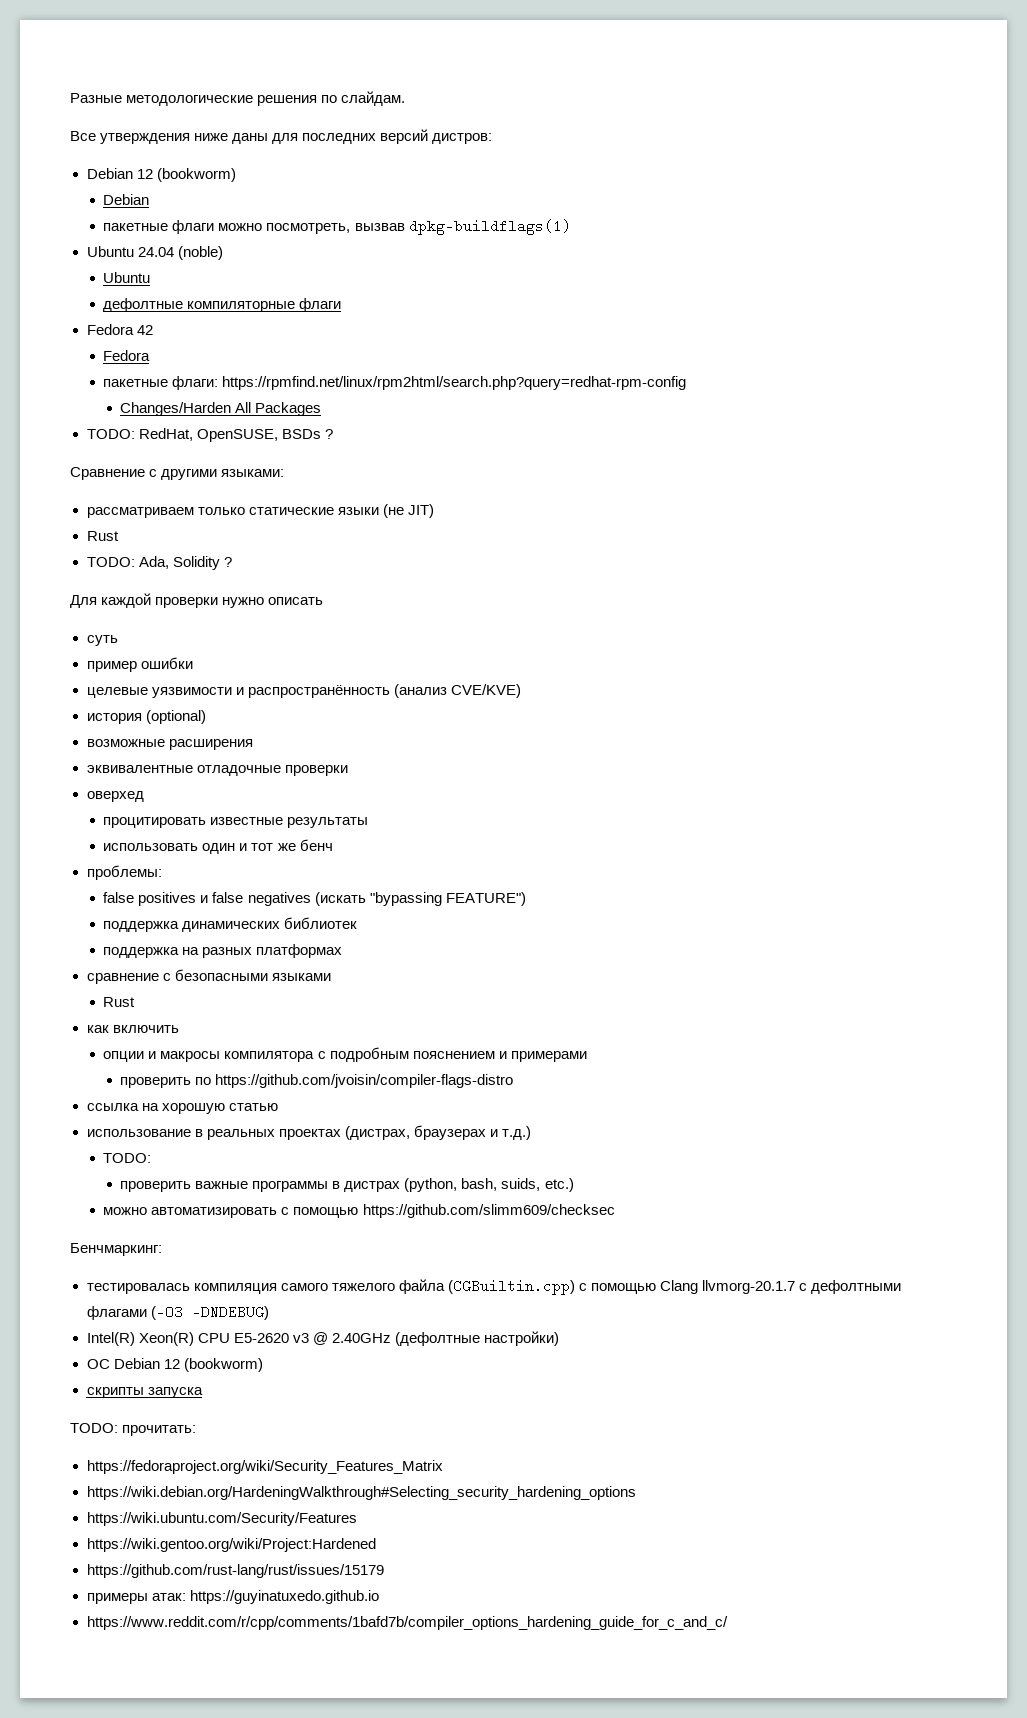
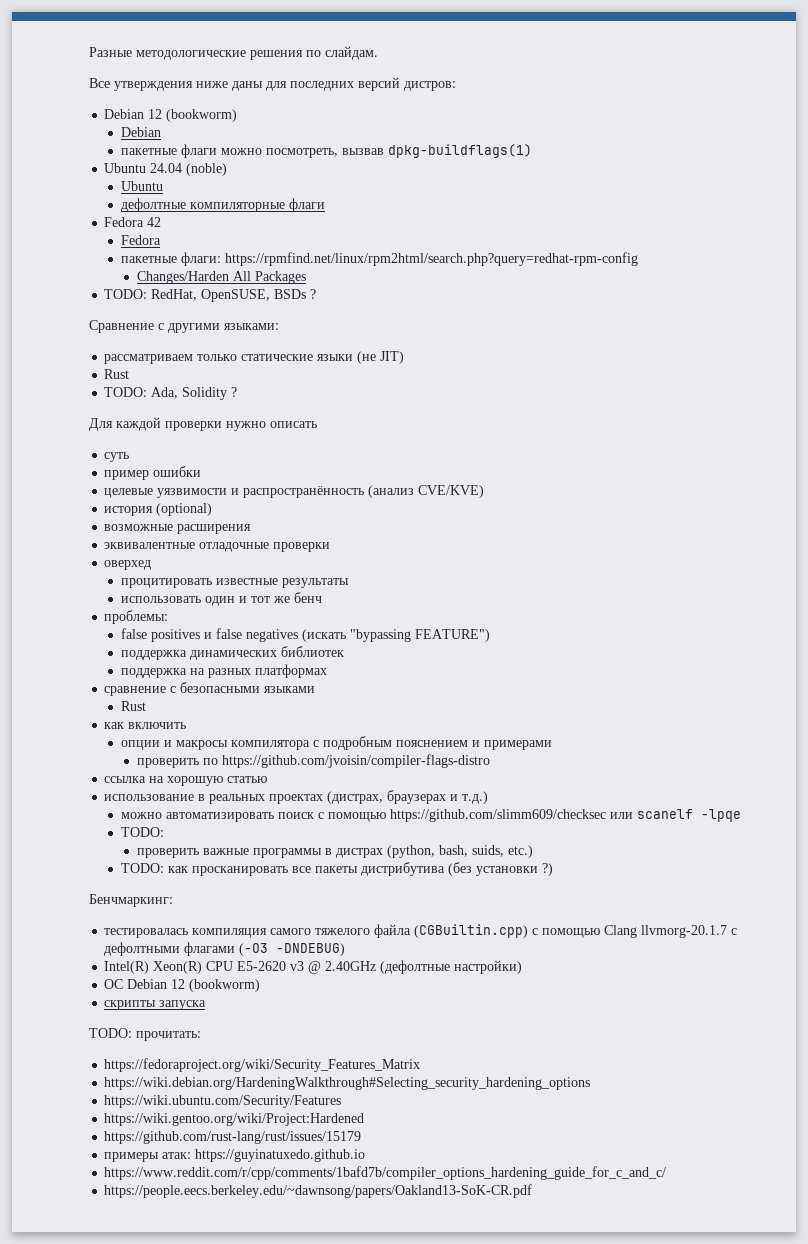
+ можно автоматизировать поиск с помощью https://github.com/slimm609/checksec или scanelf -lpqe
- можно автоматизировать с помощью https://github.com/slimm609/checksec
+ TODO: как просканировать все пакеты дистрибутива (без установки ?)
+ https://people.eecs.berkeley.edu/~dawnsong/papers/Oakland13-SoK-CR.pdf

